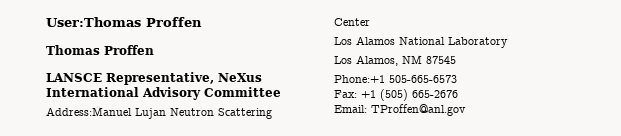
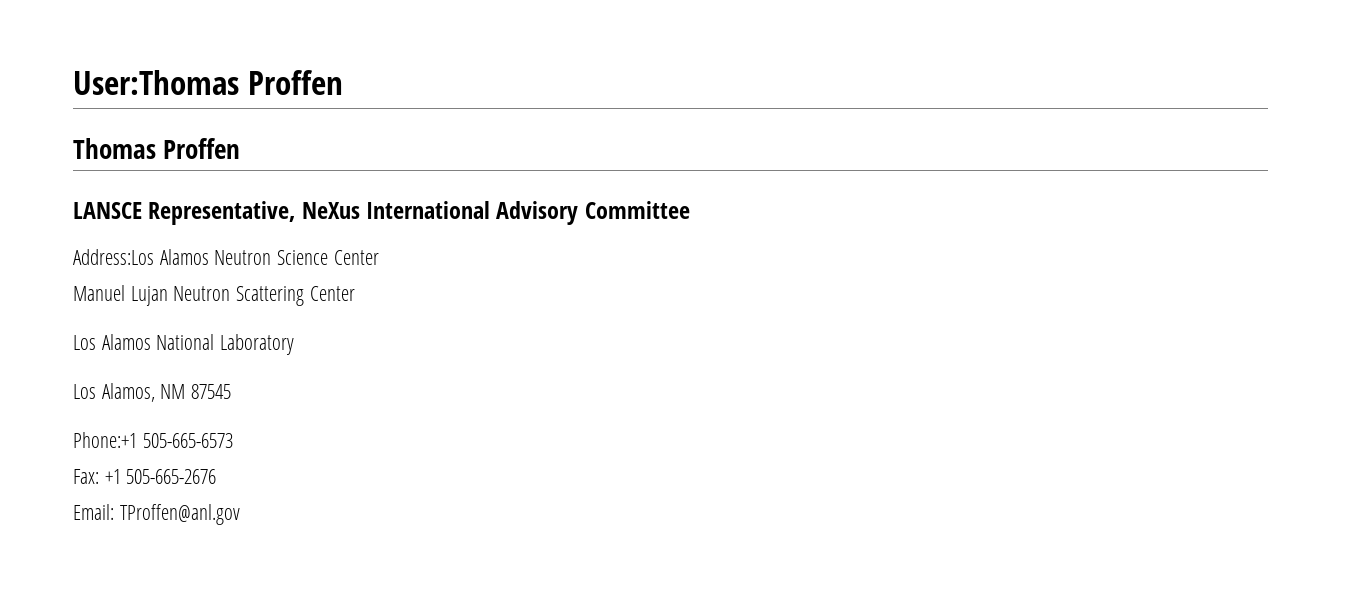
- Address:Manuel Lujan Neutron Scattering Center
+ Address:Los Alamos Neutron Science Center
+ Manuel Lujan Neutron Scattering Center
- Fax: +1 (505) 665-2676
+ Fax: +1 505-665-2676

